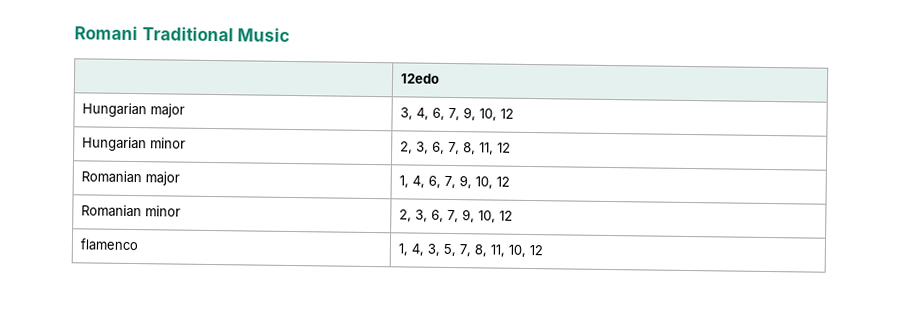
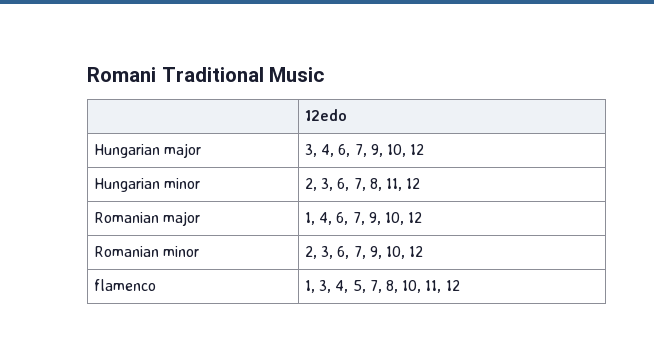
- flamenco | 1, 4, 3, 5, 7, 8, 11, 10, 12
+ flamenco | 1, 3, 4, 5, 7, 8, 10, 11, 12

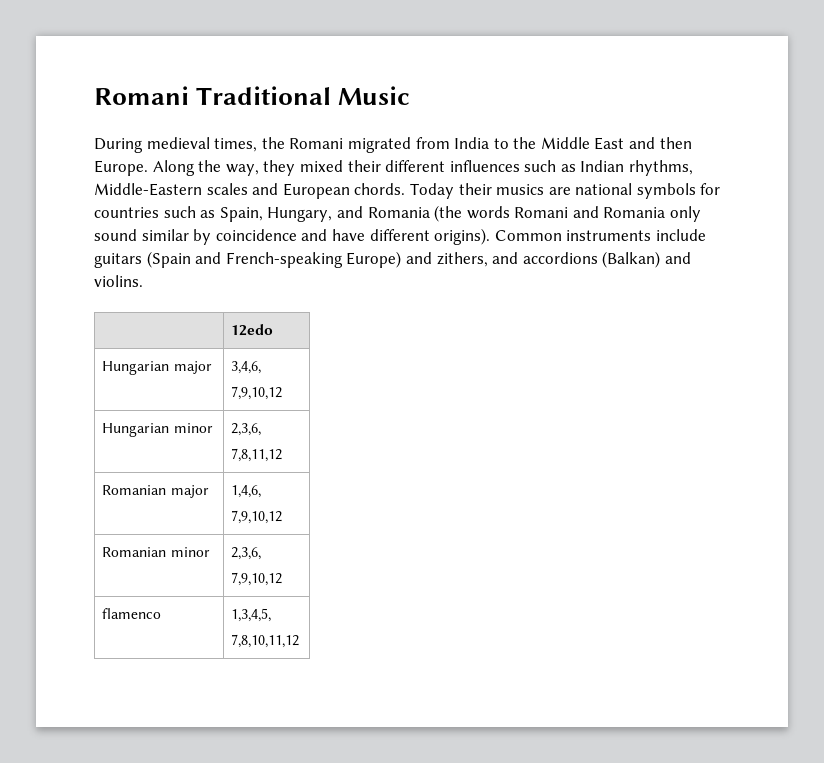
+ During medieval times, the Romani migrated from India to the Middle East and then Europe. Along the way, they mixed their different influences such as Indian rhythms, Middle-Eastern scales and European chords. Today their musics are national symbols for countries such as Spain, Hungary, and Romania (the words Romani and Romania only sound similar by coincidence and have different origins). Common instruments include guitars (Spain and French-speaking Europe) and zithers, and accordions (Balkan) and violins.
  | 12edo
- Hungarian major | 3, 4, 6, 7, 9, 10, 12
- Hungarian minor | 2, 3, 6, 7, 8, 11, 12
- Romanian major | 1, 4, 6, 7, 9, 10, 12
- Romanian minor | 2, 3, 6, 7, 9, 10, 12
- flamenco | 1, 3, 4, 5, 7, 8, 10, 11, 12
+ Hungarian major | 3,4,6,
+ 7,9,10,12
+ Hungarian minor | 2,3,6,
+ 7,8,11,12
+ Romanian major | 1,4,6,
+ 7,9,10,12
+ Romanian minor | 2,3,6,
+ 7,9,10,12
+ flamenco | 1,3,4,5,
+ 7,8,10,11,12

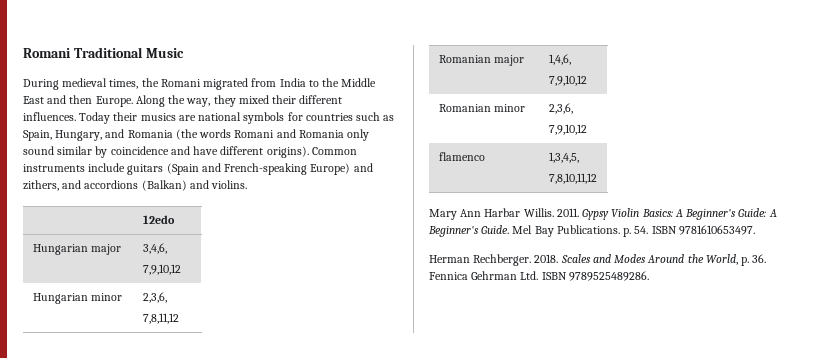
- Along the way, they mixed their different influences such as Indian rhythms, Middle-Eastern scales and European chords.
+ Along the way, they mixed their different influences.
+ Mary Ann Harbar Willis. 2011. Gypsy Violin Basics: A Beginner's Guide: A Beginner's Guide. Mel Bay Publications. p. 54. ISBN 9781610653497.
+ Herman Rechberger. 2018. Scales and Modes Around the World, p. 36. Fennica Gehrman Ltd. ISBN 9789525489286.

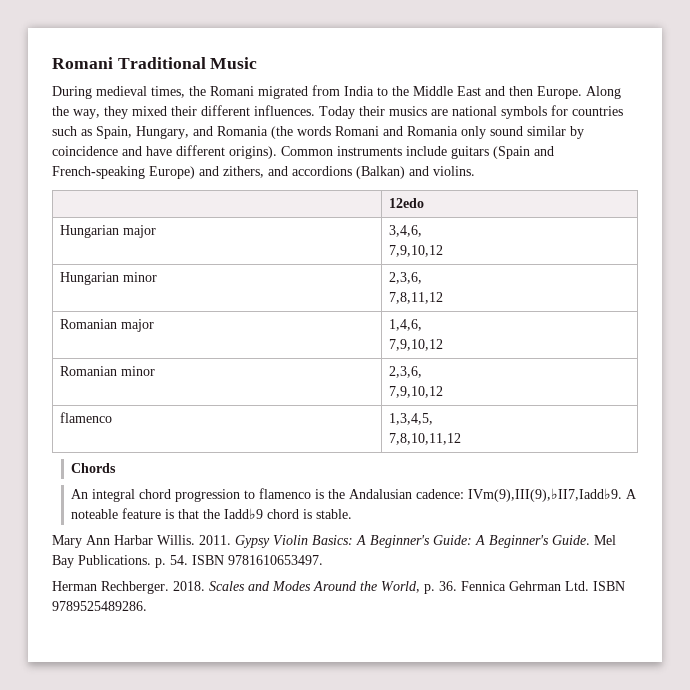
+ Chords
+ An integral chord progression to flamenco is the Andalusian cadence: IVm(9),III(9),♭II7,Iadd♭9. A noteable feature is that the Iadd♭9 chord is stable.

